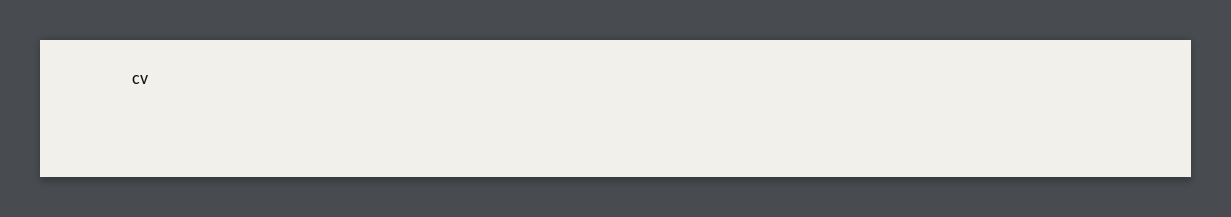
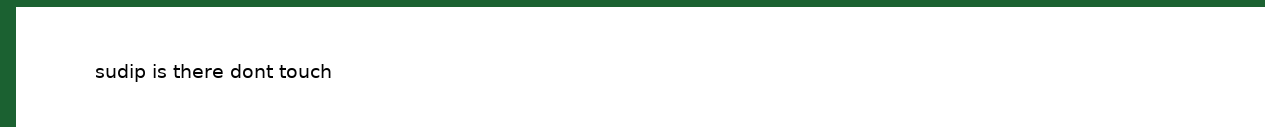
- cv
+ sudip is there dont touch

